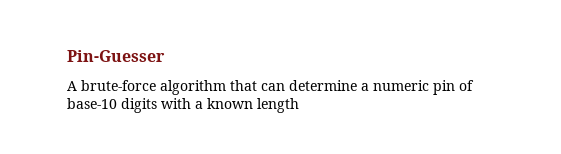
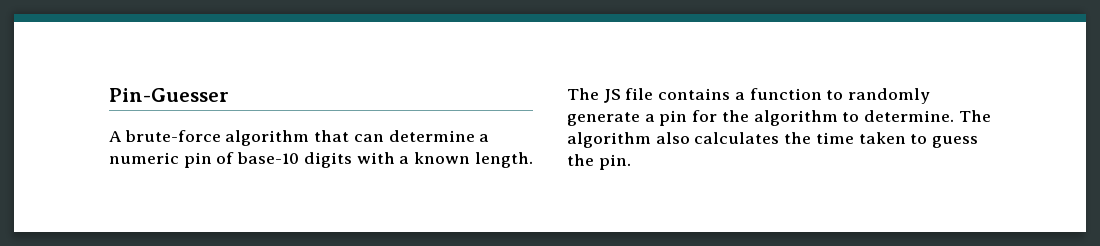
- A brute-force algorithm that can determine a numeric pin of base-10 digits with a known length
+ A brute-force algorithm that can determine a numeric pin of base-10 digits with a known length. The JS file contains a function to randomly generate a pin for the algorithm to determine. The algorithm also calculates the time taken to guess the pin.

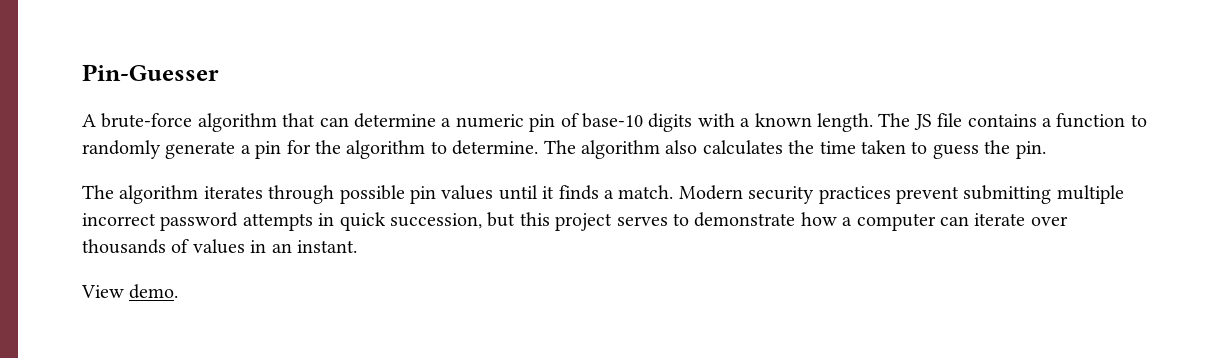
+ The algorithm iterates through possible pin values until it finds a match. Modern security practices prevent submitting multiple incorrect password attempts in quick succession, but this project serves to demonstrate how a computer can iterate over thousands of values in an instant.
+ View demo.

